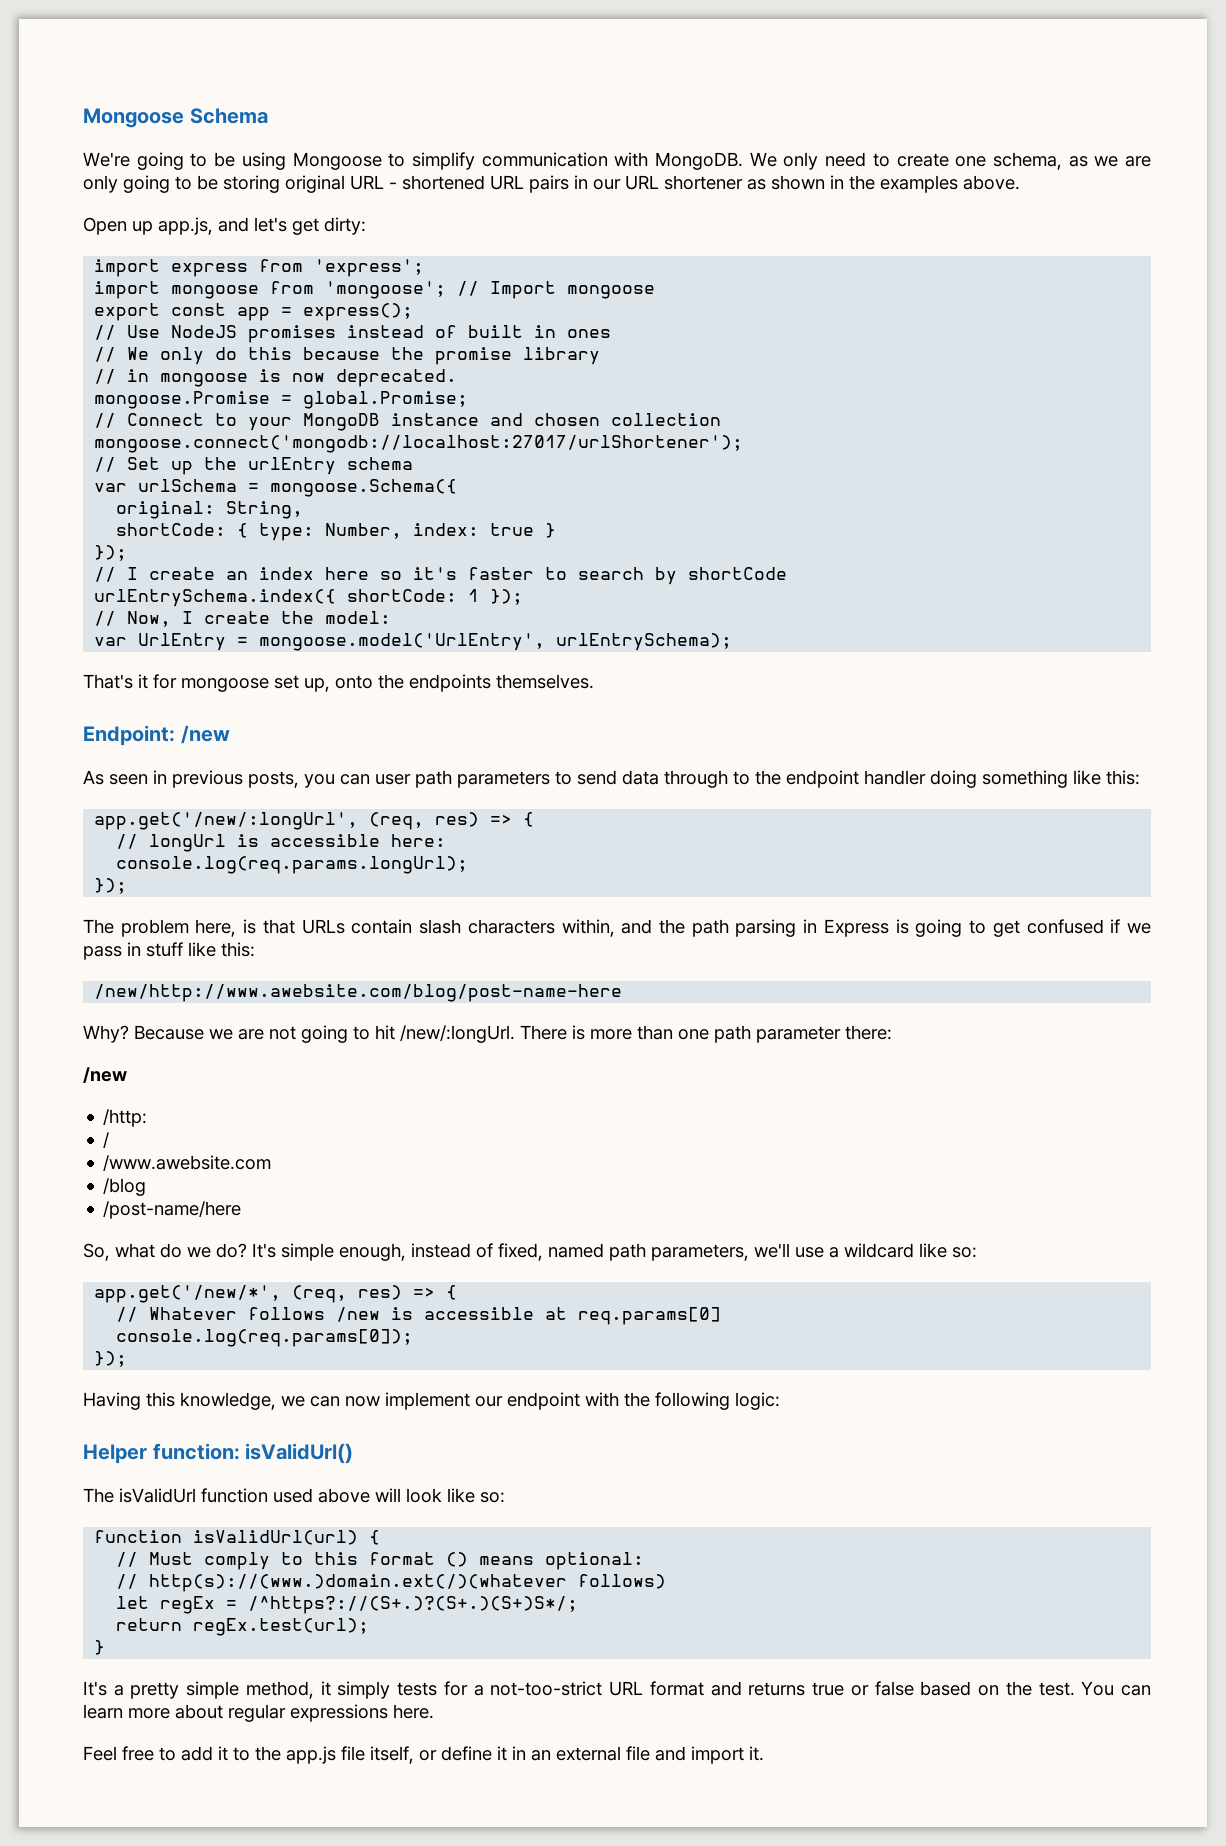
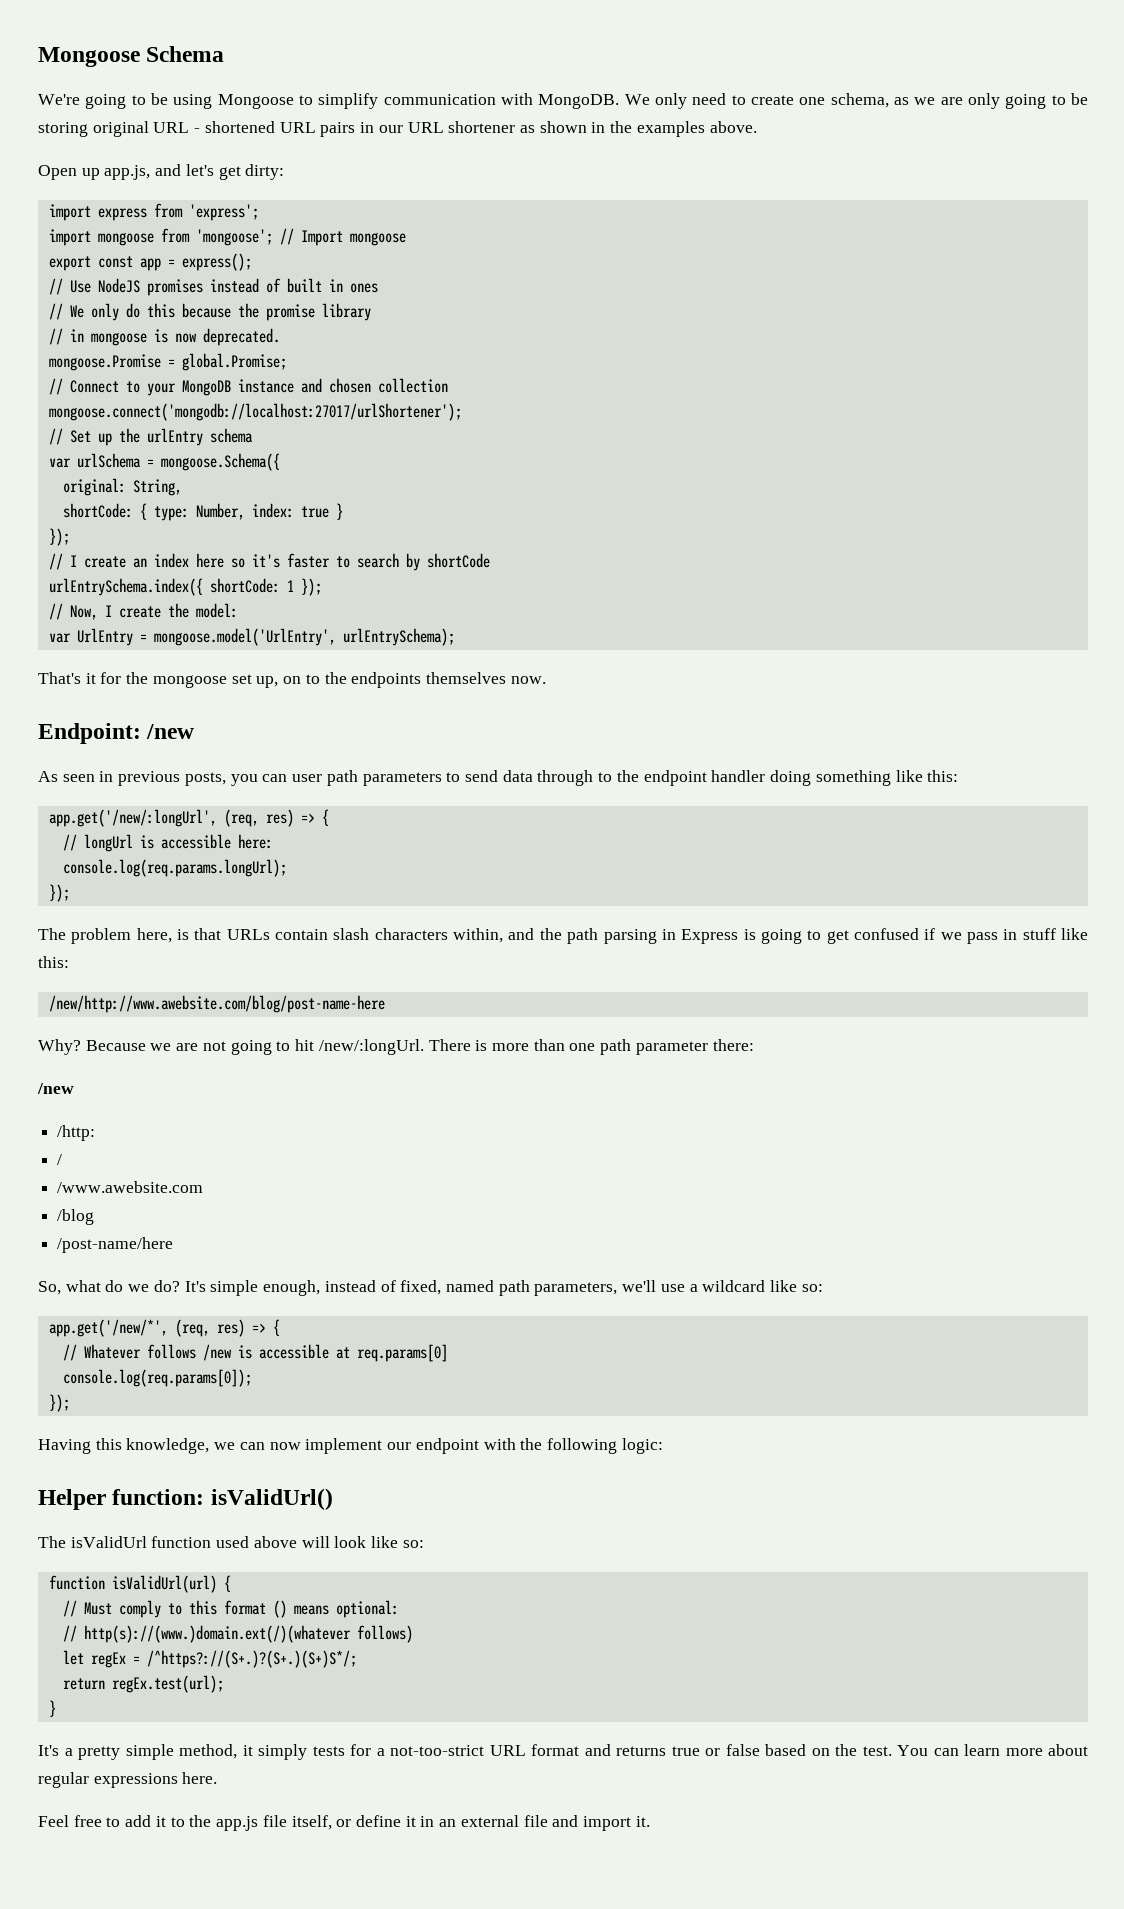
- That's it for mongoose set up, onto the endpoints themselves.
+ That's it for the mongoose set up, on to the endpoints themselves now.

